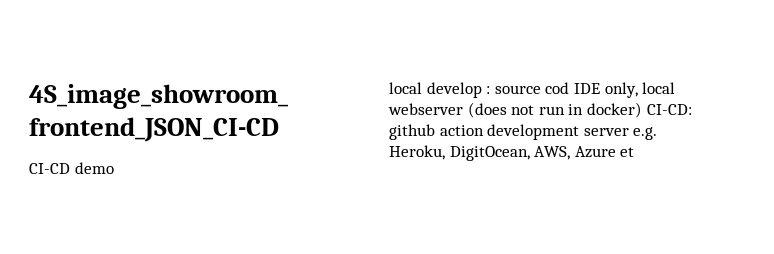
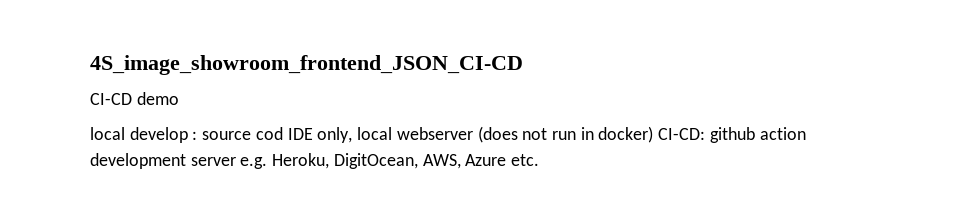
- local develop : source cod IDE only, local webserver (does not run in docker) CI-CD: github action development server e.g. Heroku, DigitOcean, AWS, Azure et
+ local develop : source cod IDE only, local webserver (does not run in docker) CI-CD: github action development server e.g. Heroku, DigitOcean, AWS, Azure etc.

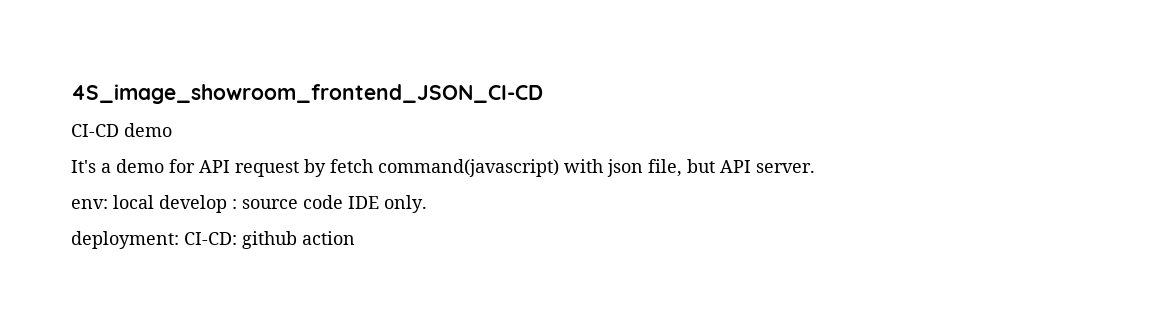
- local develop : source cod IDE only, local webserver (does not run in docker) CI-CD: github action development server e.g. Heroku, DigitOcean, AWS, Azure etc.
+ It's a demo for API request by fetch command(javascript) with json file, but API server.
+ env: local develop : source code IDE only.
+ deployment: CI-CD: github action

